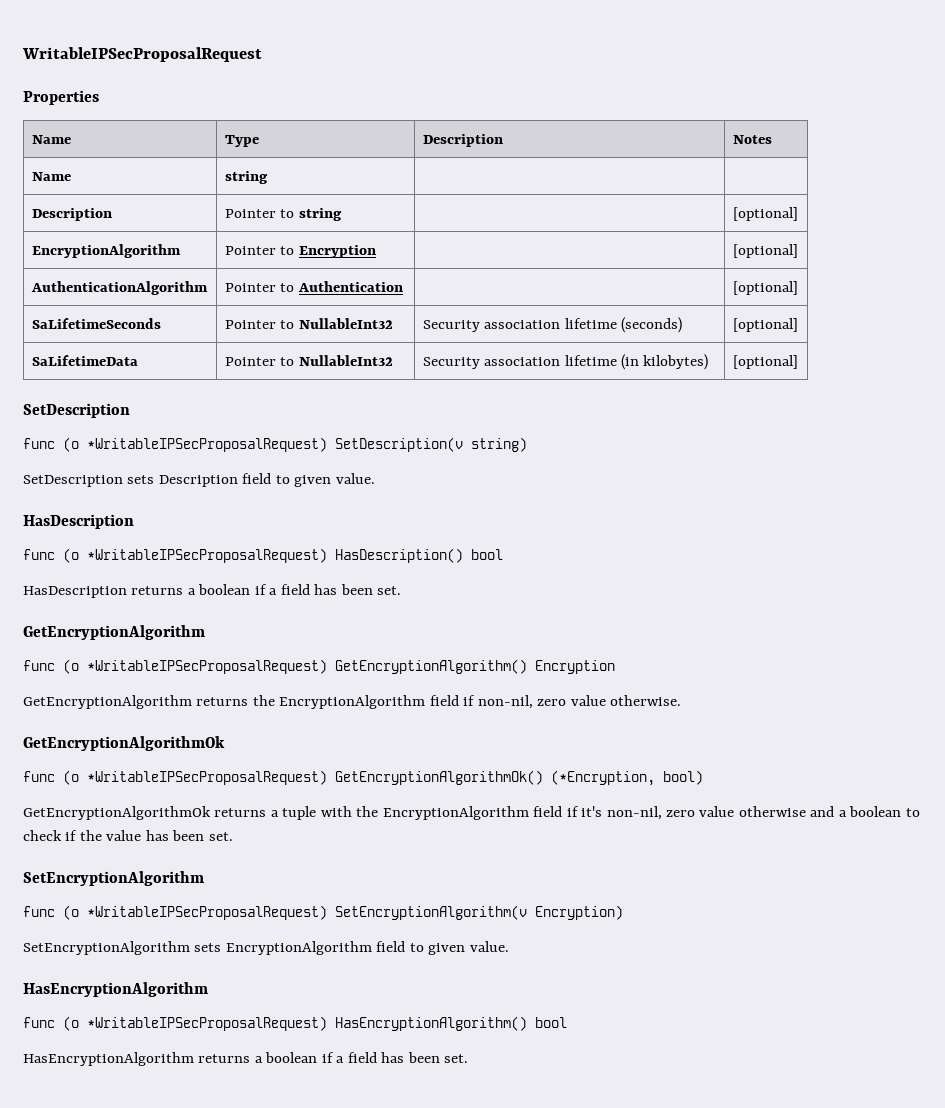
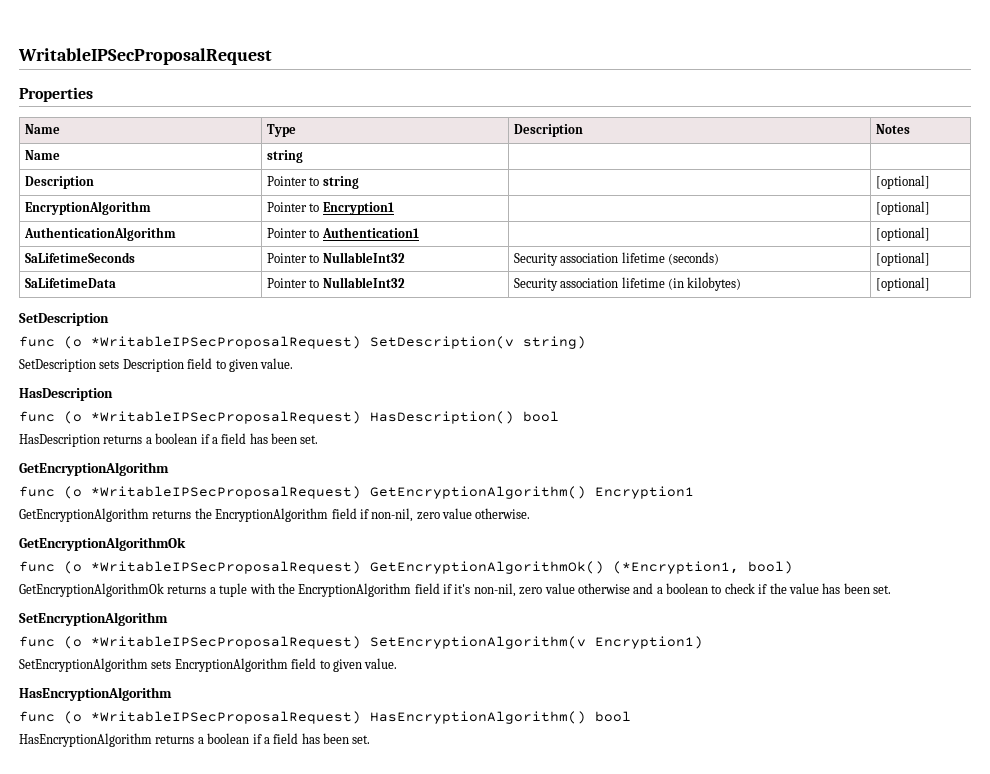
- EncryptionAlgorithm | Pointer to Encryption | | [optional]
+ EncryptionAlgorithm | Pointer to Encryption1 | | [optional]
- AuthenticationAlgorithm | Pointer to Authentication | | [optional]
+ AuthenticationAlgorithm | Pointer to Authentication1 | | [optional]
- func (o *WritableIPSecProposalRequest) GetEncryptionAlgorithm() Encryption
+ func (o *WritableIPSecProposalRequest) GetEncryptionAlgorithm() Encryption1
- func (o *WritableIPSecProposalRequest) GetEncryptionAlgorithmOk() (*Encryption, bool)
+ func (o *WritableIPSecProposalRequest) GetEncryptionAlgorithmOk() (*Encryption1, bool)
- func (o *WritableIPSecProposalRequest) SetEncryptionAlgorithm(v Encryption)
+ func (o *WritableIPSecProposalRequest) SetEncryptionAlgorithm(v Encryption1)

